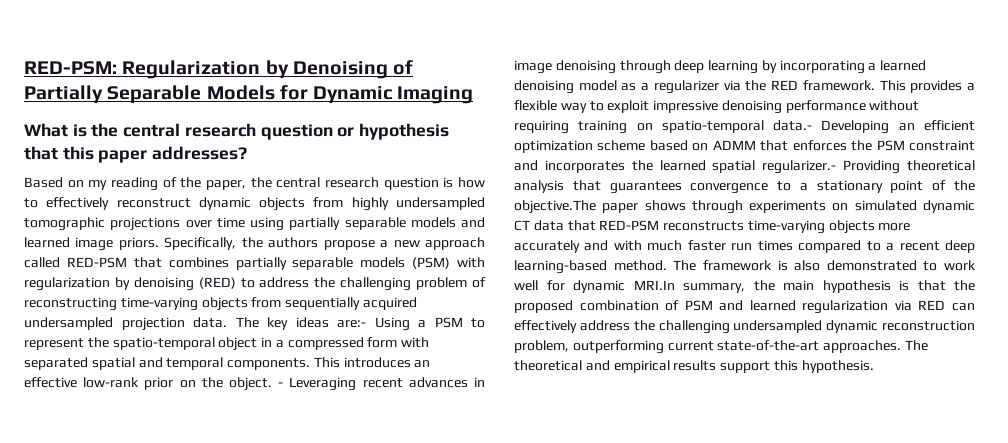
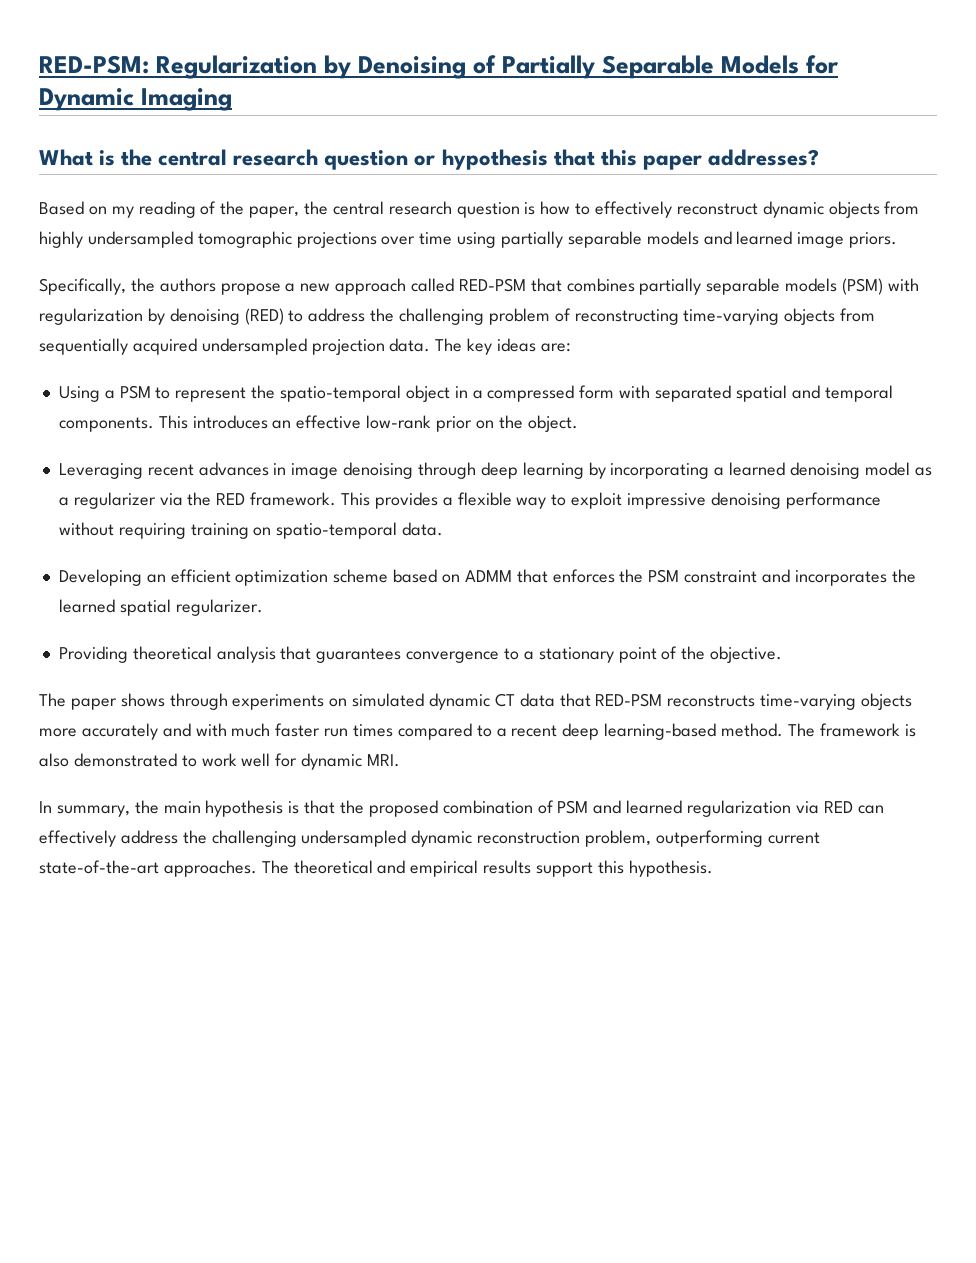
- Based on my reading of the paper, the central research question is how to effectively reconstruct dynamic objects from highly undersampled tomographic projections over time using partially separable models and learned image priors. Specifically, the authors propose a new approach called RED-PSM that combines partially separable models (PSM) with regularization by denoising (RED) to address the challenging problem of reconstructing time-varying objects from sequentially acquired undersampled projection data.
+ Based on my reading of the paper, the central research question is how to effectively reconstruct dynamic objects from highly undersampled tomographic projections over time using partially separable models and learned image priors.
+ Specifically, the authors propose a new approach called RED-PSM that combines partially separable models (PSM) with regularization by denoising (RED) to address the challenging problem of reconstructing time-varying objects from sequentially acquired undersampled projection data.
- The key ideas are:- Using a PSM to represent the spatio-temporal object in a compressed form with separated spatial and temporal components.
+ The key ideas are:
+ Using a PSM to represent the spatio-temporal object in a compressed form with separated spatial and temporal components.
- This introduces an effective low-rank prior on the object. - Leveraging recent advances in image denoising through deep learning by incorporating a learned denoising model as a regularizer via the RED framework.
+ This introduces an effective low-rank prior on the object.
+ Leveraging recent advances in image denoising through deep learning by incorporating a learned denoising model as a regularizer via the RED framework.
- This provides a flexible way to exploit impressive denoising performance without requiring training on spatio-temporal data.- Developing an efficient optimization scheme based on ADMM that enforces the PSM constraint and incorporates the learned spatial regularizer.- Providing theoretical analysis that guarantees convergence to a stationary point of the objective.The paper shows through experiments on simulated dynamic CT data that RED-PSM reconstructs time-varying objects more accurately and with much faster run times compared to a recent deep learning-based method.
+ This provides a flexible way to exploit impressive denoising performance without requiring training on spatio-temporal data.
+ Developing an efficient optimization scheme based on ADMM that enforces the PSM constraint and incorporates the learned spatial regularizer.
+ Providing theoretical analysis that guarantees convergence to a stationary point of the objective.
+ The paper shows through experiments on simulated dynamic CT data that RED-PSM reconstructs time-varying objects more accurately and with much faster run times compared to a recent deep learning-based method.
- The framework is also demonstrated to work well for dynamic MRI.In summary, the main hypothesis is that the proposed combination of PSM and learned regularization via RED can effectively address the challenging undersampled dynamic reconstruction problem, outperforming current state-of-the-art approaches.
+ The framework is also demonstrated to work well for dynamic MRI.
+ In summary, the main hypothesis is that the proposed combination of PSM and learned regularization via RED can effectively address the challenging undersampled dynamic reconstruction problem, outperforming current state-of-the-art approaches.

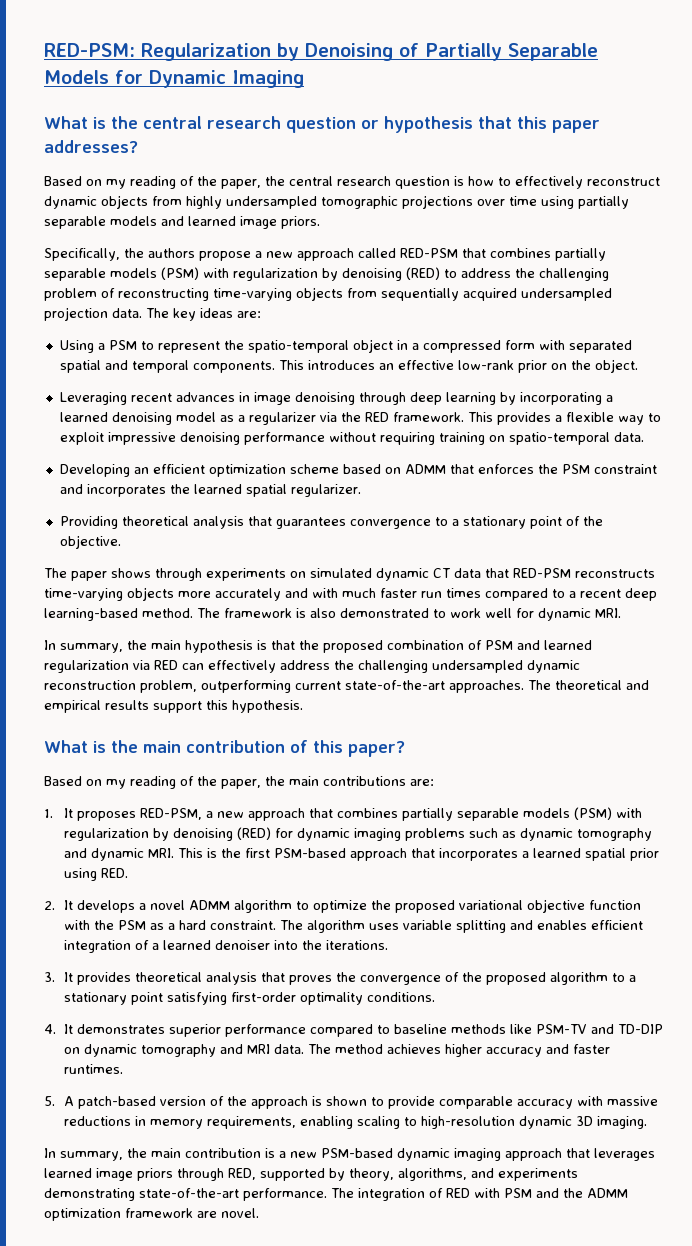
+ What is the main contribution of this paper?
+ Based on my reading of the paper, the main contributions are:
+ 1. It proposes RED-PSM, a new approach that combines partially separable models (PSM) with regularization by denoising (RED) for dynamic imaging problems such as dynamic tomography and dynamic MRI. This is the first PSM-based approach that incorporates a learned spatial prior using RED.
+ 2. It develops a novel ADMM algorithm to optimize the proposed variational objective function with the PSM as a hard constraint. The algorithm uses variable splitting and enables efficient integration of a learned denoiser into the iterations.
+ 3. It provides theoretical analysis that proves the convergence of the proposed algorithm to a stationary point satisfying first-order optimality conditions.
+ 4. It demonstrates superior performance compared to baseline methods like PSM-TV and TD-DIP on dynamic tomography and MRI data. The method achieves higher accuracy and faster runtimes.
+ 5. A patch-based version of the approach is shown to provide comparable accuracy with massive reductions in memory requirements, enabling scaling to high-resolution dynamic 3D imaging.
+ In summary, the main contribution is a new PSM-based dynamic imaging approach that leverages learned image priors through RED, supported by theory, algorithms, and experiments demonstrating state-of-the-art performance. The integration of RED with PSM and the ADMM optimization framework are novel.

